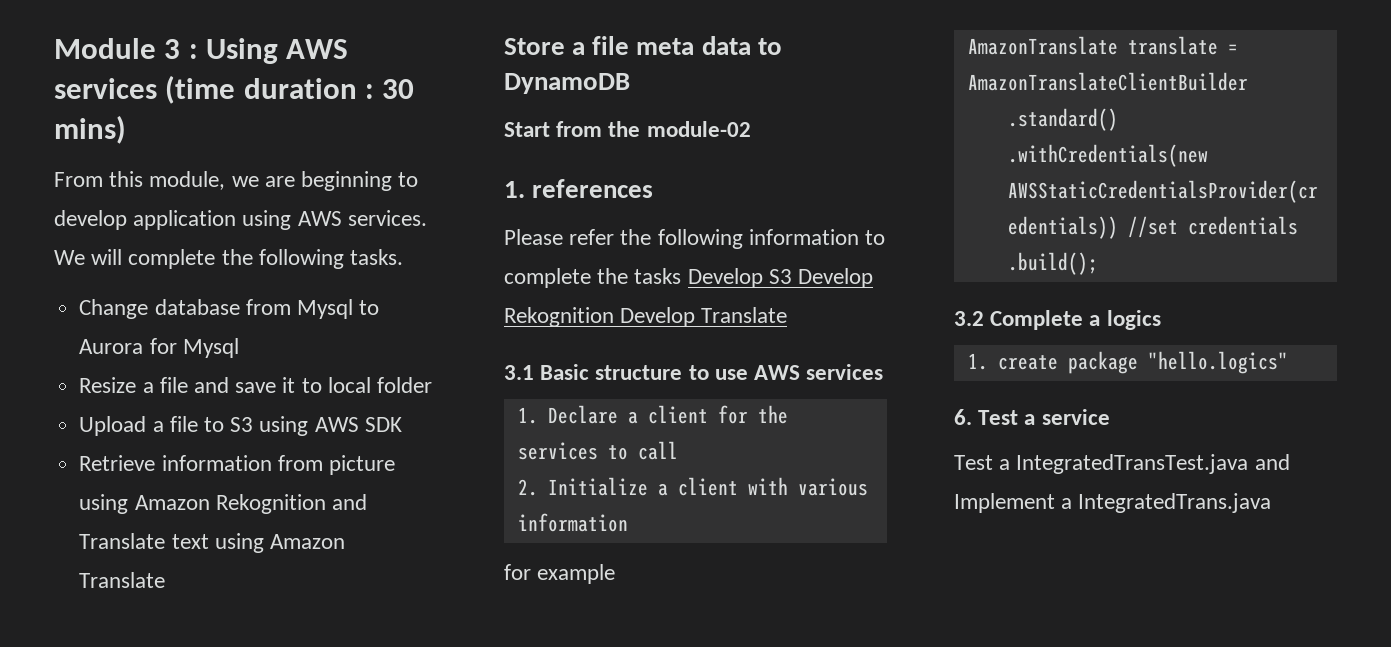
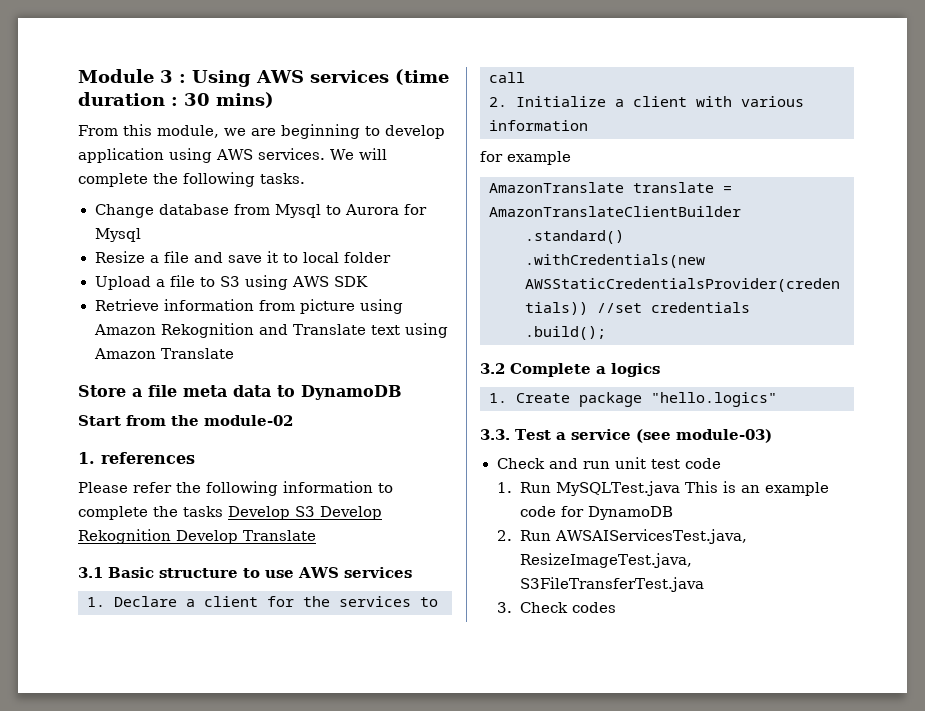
- 1. create package "hello.logics"
+ 1. Create package "hello.logics"
- 6. Test a service
- Test a IntegratedTransTest.java and Implement a IntegratedTrans.java
+ 3.3. Test a service (see module-03)
+ Check and run unit test code
+ 1. Run MySQLTest.java This is an example code for DynamoDB
+ 2. Run AWSAIServicesTest.java, ResizeImageTest.java, S3FileTransferTest.java
+ 3. Check codes

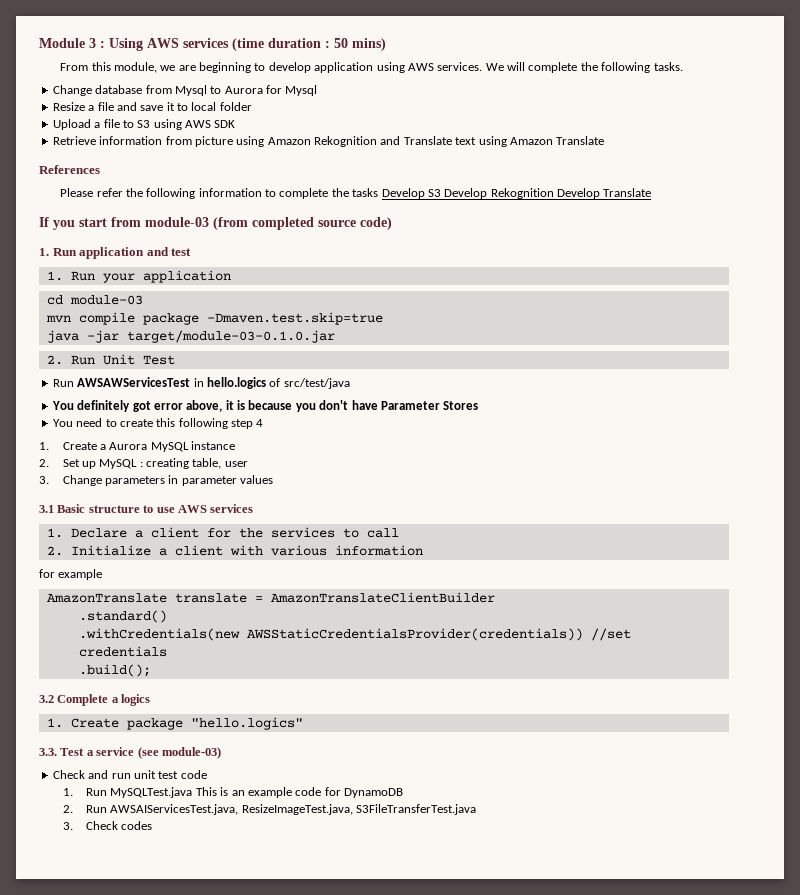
- Module 3 : Using AWS services (time duration : 30 mins)
+ Module 3 : Using AWS services (time duration : 50 mins)
- Store a file meta data to DynamoDB
- Start from the module-02
- 1. references
+ References
+ If you start from module-03 (from completed source code)
+ 1. Run application and test
+ 1. Run your application
+ cd module-03
+ mvn compile package -Dmaven.test.skip=true
+ java -jar target/module-03-0.1.0.jar
+ 2. Run Unit Test
+ Run AWSAWServicesTest in hello.logics of src/test/java
+ You definitely got error above, it is because you don't have Parameter Stores
+ You need to create this following step 4
+ 1. Create a Aurora MySQL instance
+ 2. Set up MySQL : creating table, user
+ 3. Change parameters in parameter values

